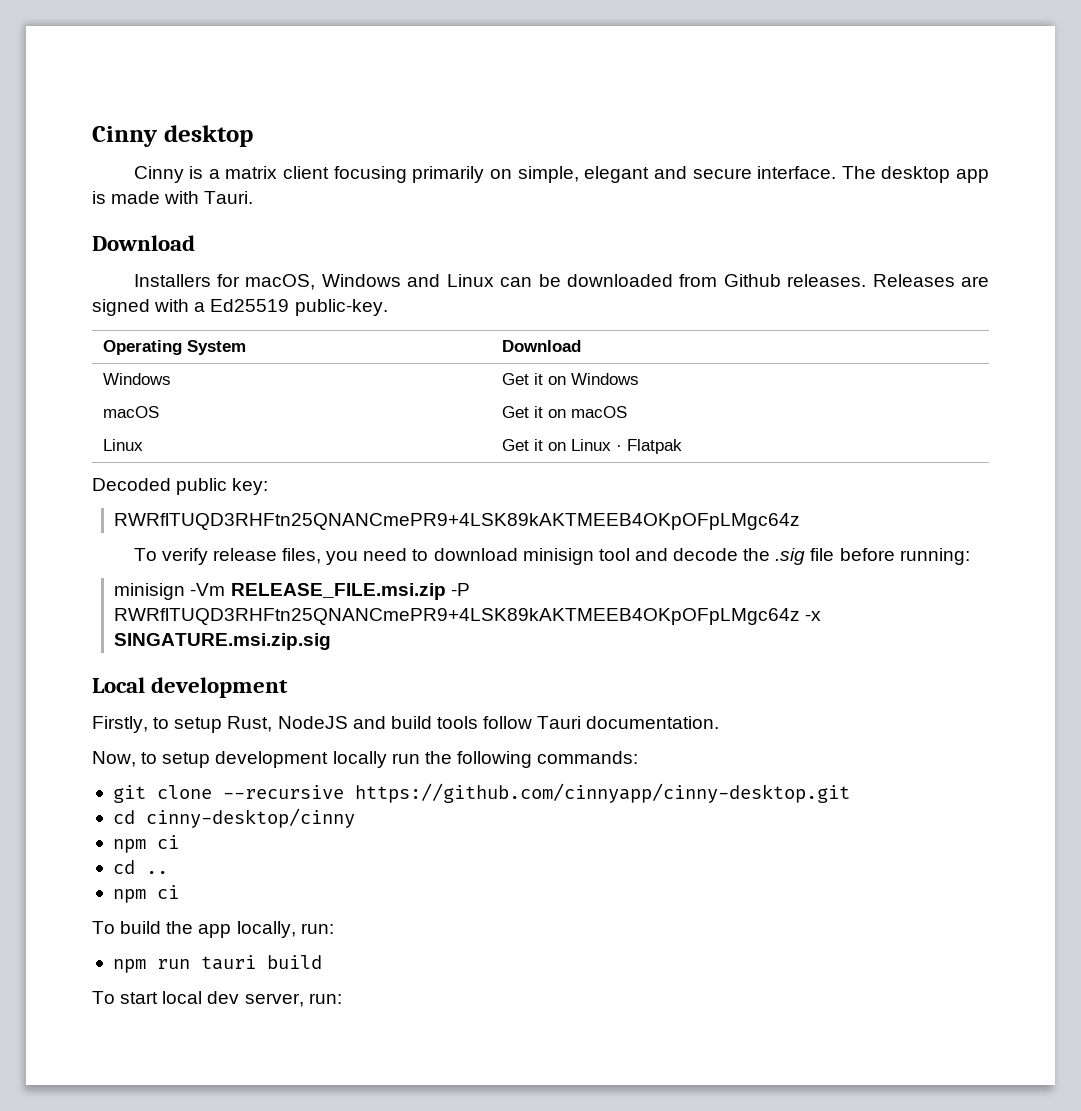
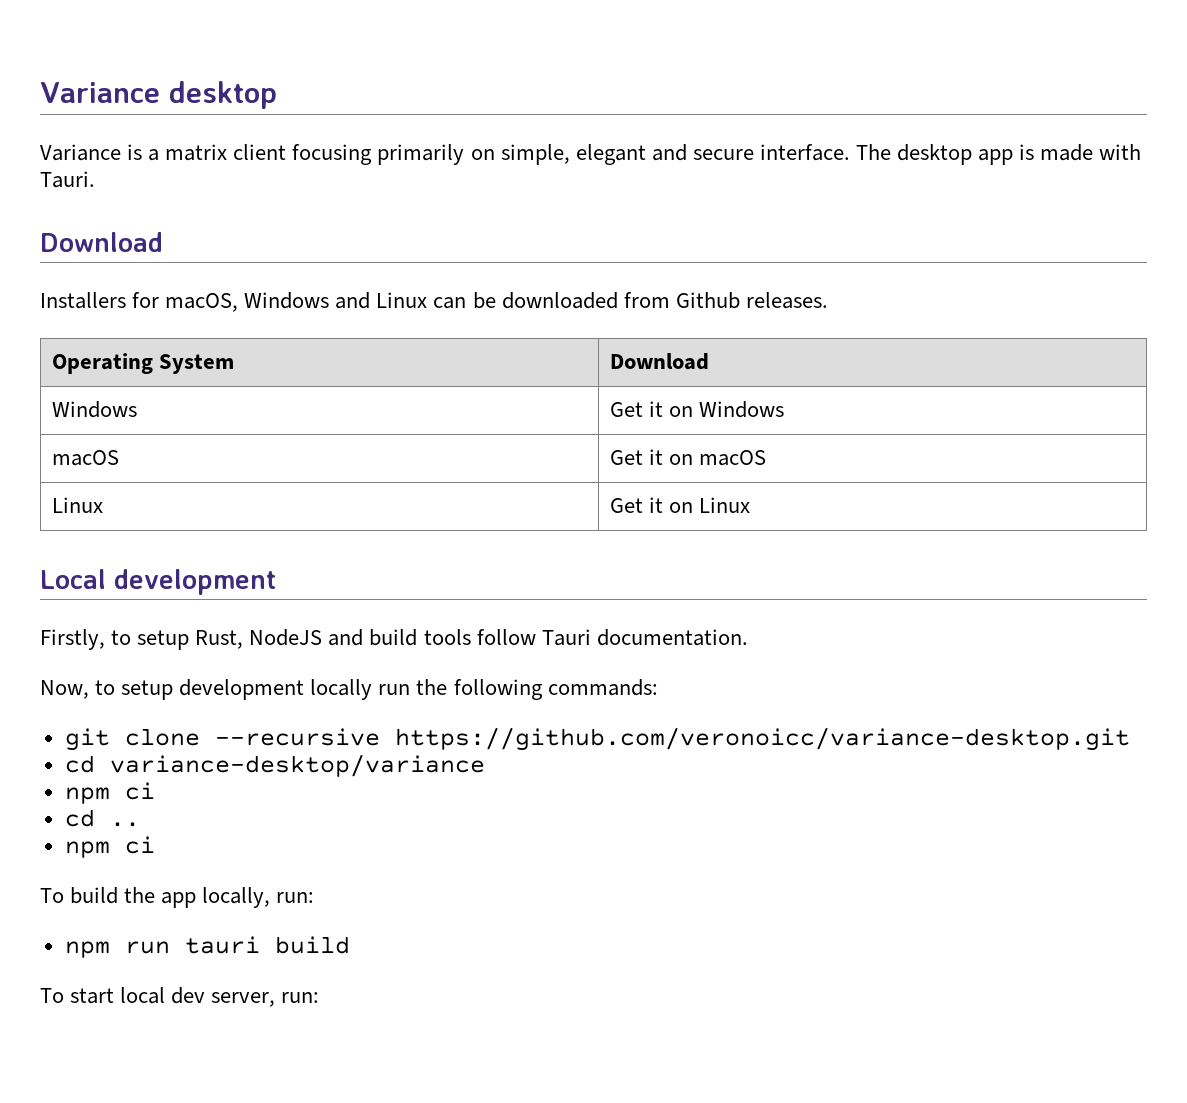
- Cinny desktop
+ Variance desktop
- Cinny is a matrix client focusing primarily on simple, elegant and secure interface.
+ Variance is a matrix client focusing primarily on simple, elegant and secure interface.
- Releases are signed with a Ed25519 public-key.
- Linux | Get it on Linux · Flatpak
- Decoded public key:
- RWRflTUQD3RHFtn25QNANCmePR9+4LSK89kAKTMEEB4OKpOFpLMgc64z
- To verify release files, you need to download minisign tool and decode the .sig file before running:
- minisign -Vm RELEASE_FILE.msi.zip -P RWRflTUQD3RHFtn25QNANCmePR9+4LSK89kAKTMEEB4OKpOFpLMgc64z -x SINGATURE.msi.zip.sig
+ Linux | Get it on Linux
- git clone --recursive https://github.com/cinnyapp/cinny-desktop.git
- cd cinny-desktop/cinny
+ git clone --recursive https://github.com/veronoicc/variance-desktop.git
+ cd variance-desktop/variance

